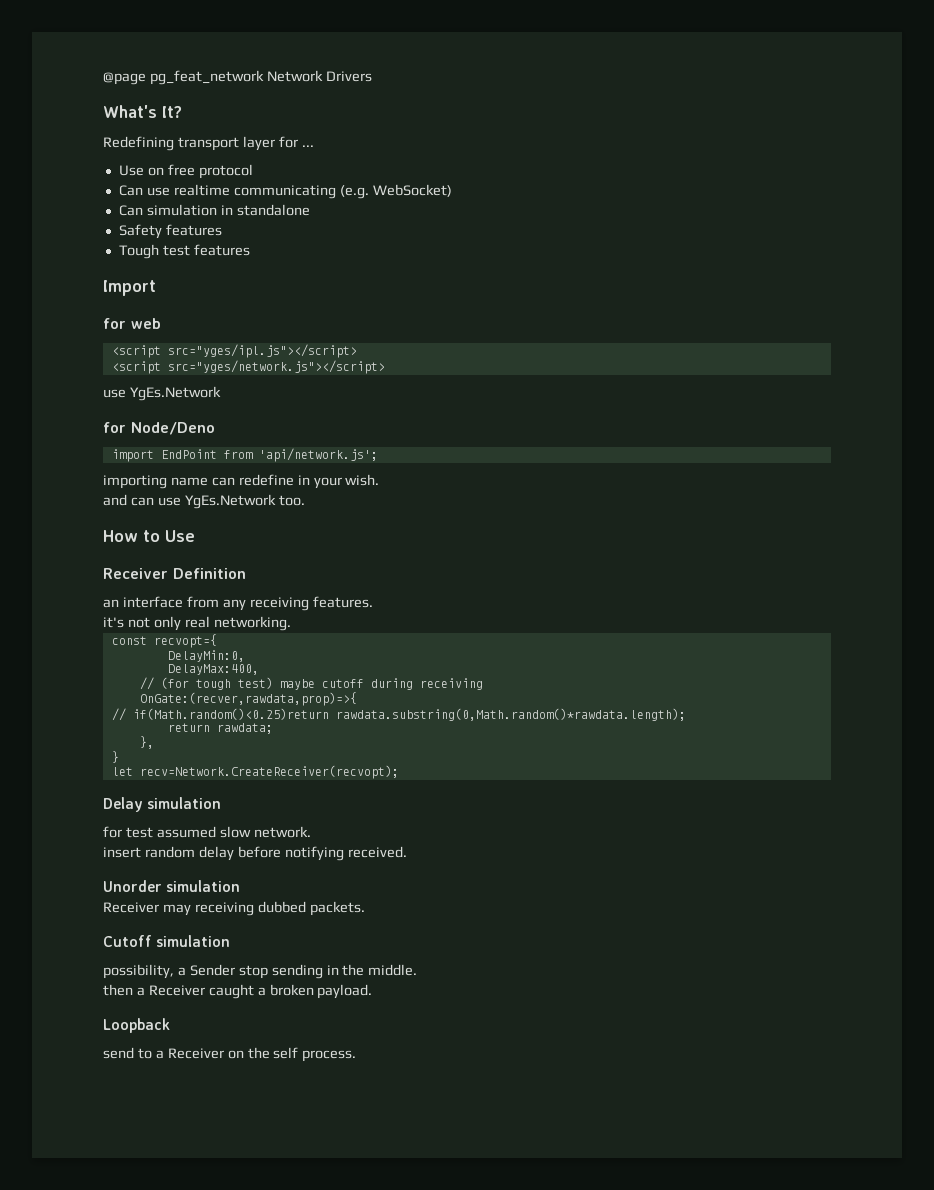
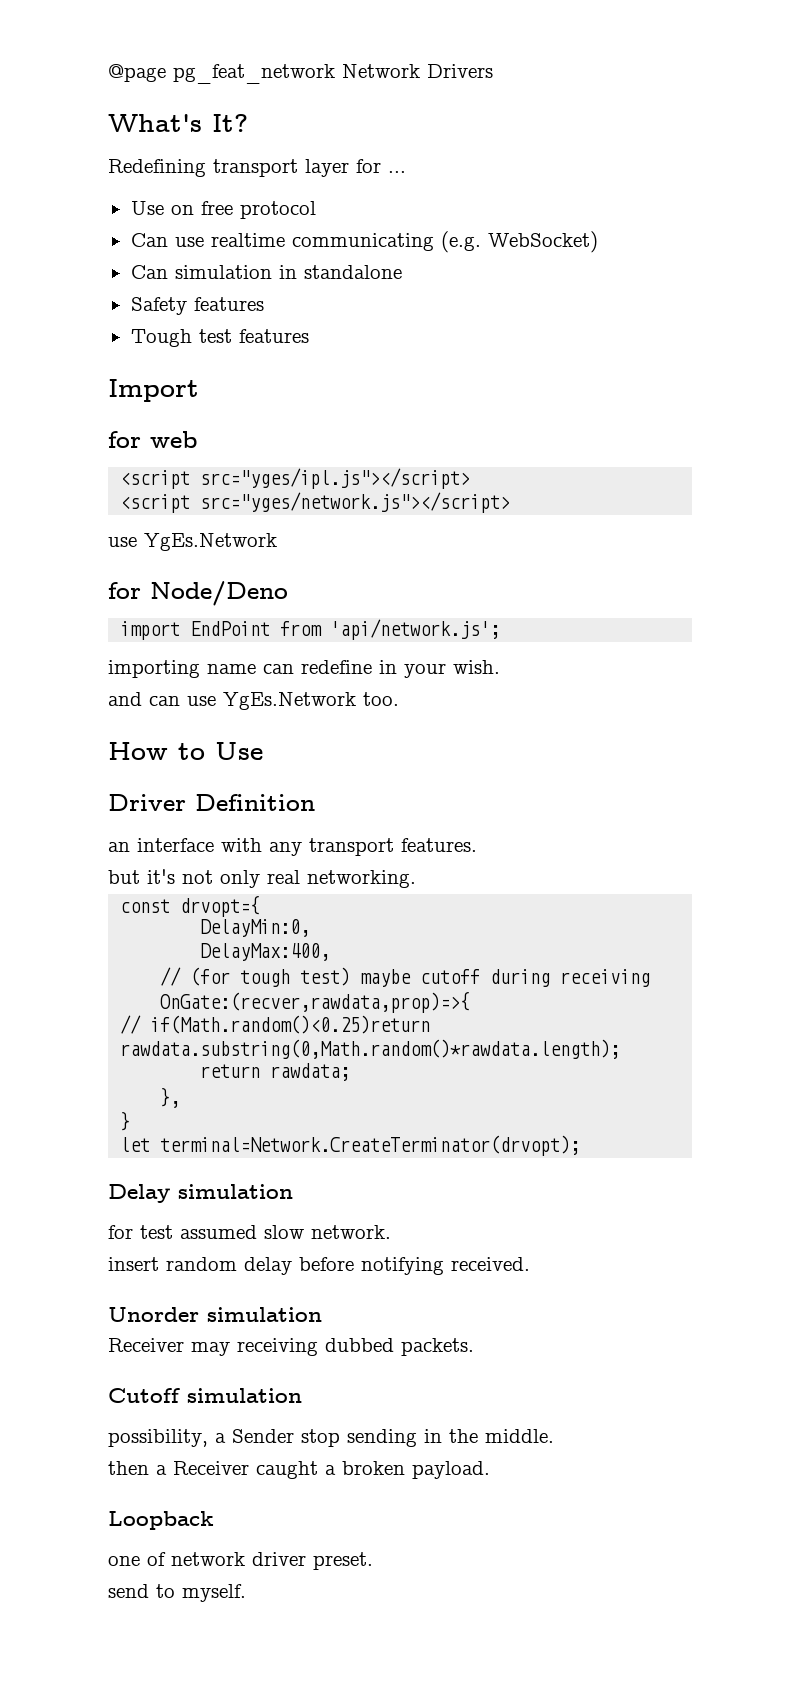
- Receiver Definition
+ Driver Definition
- an interface from any receiving features.
+ an interface with any transport features.
- it's not only real networking.
+ but it's not only real networking.
- const recvopt={
+ const drvopt={
- let recv=Network.CreateReceiver(recvopt);
+ let terminal=Network.CreateTerminator(drvopt);
- send to a Receiver on the self process.
+ one of network driver preset.
+ send to myself.

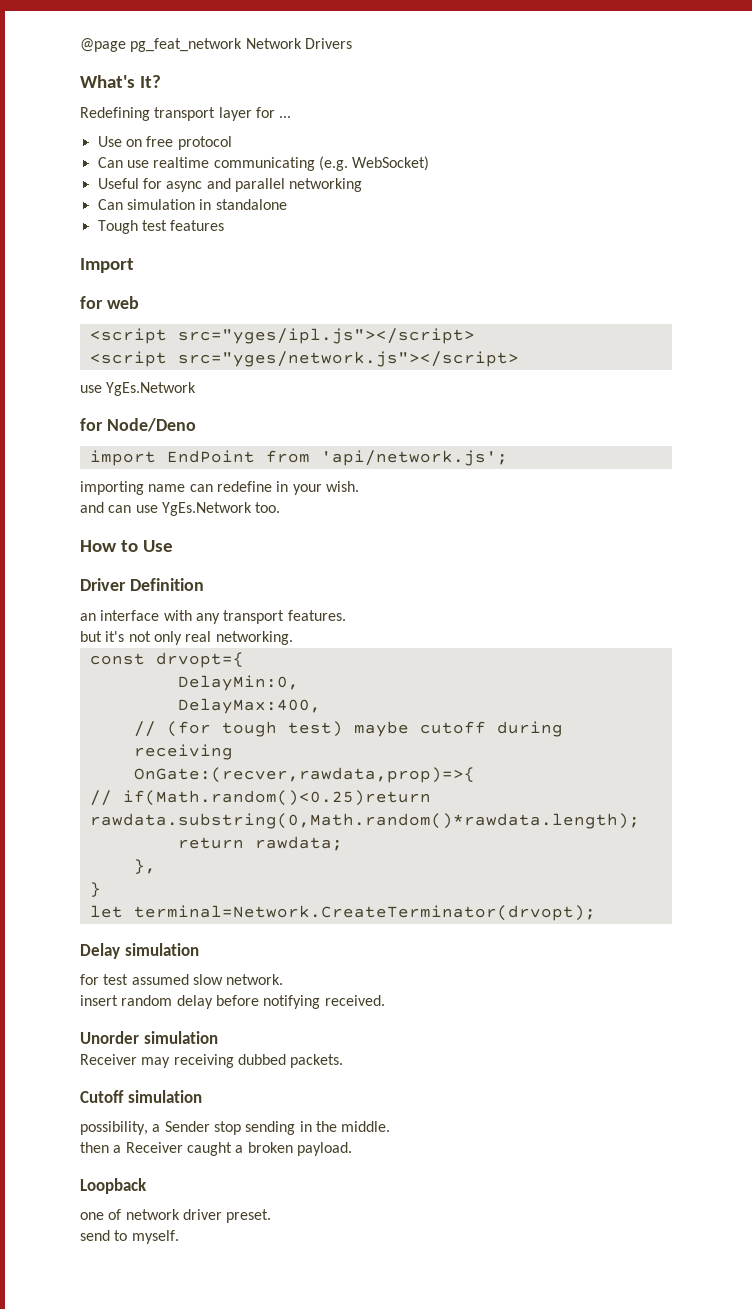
+ Useful for async and parallel networking
- Safety features

